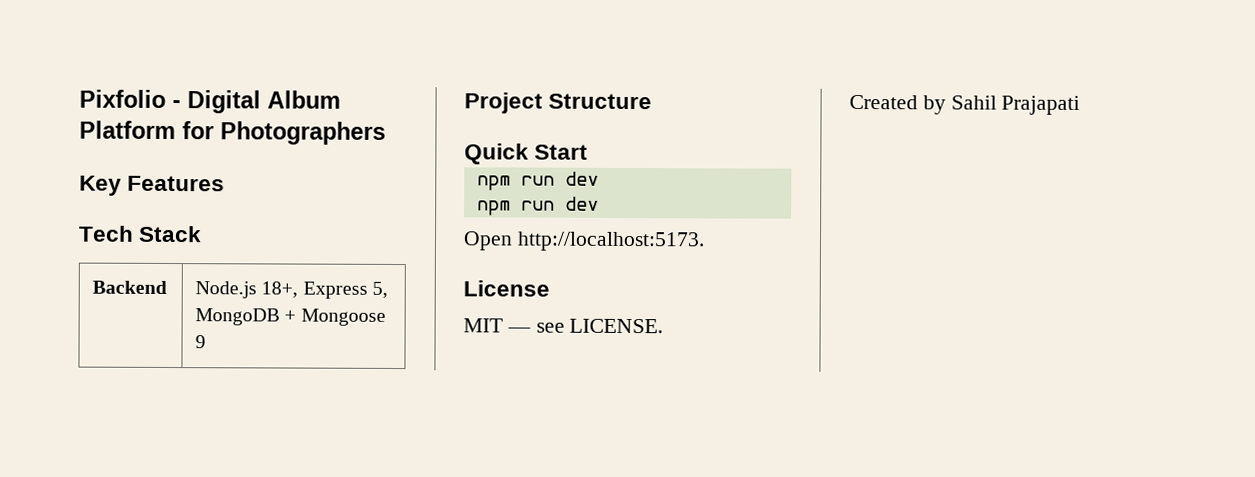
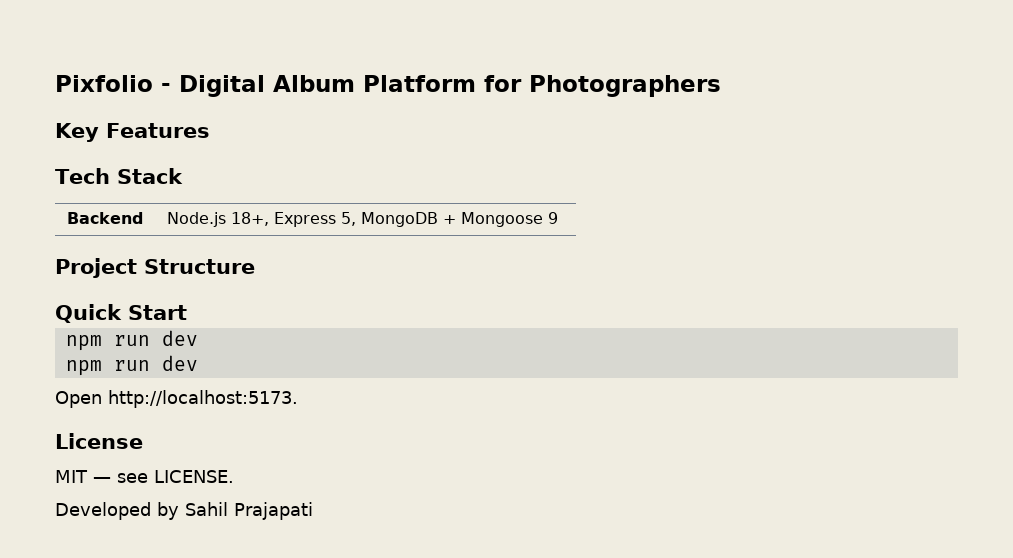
- Created by Sahil Prajapati
+ Developed by Sahil Prajapati

